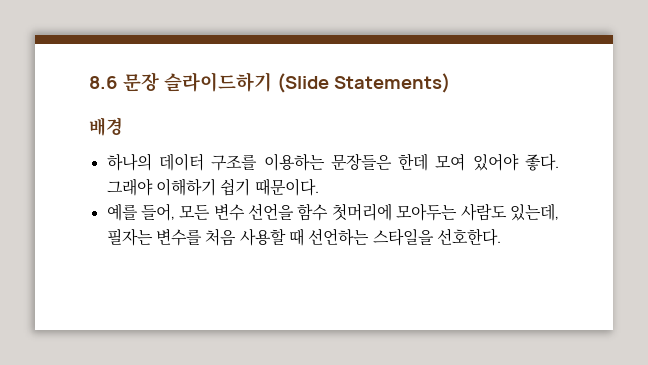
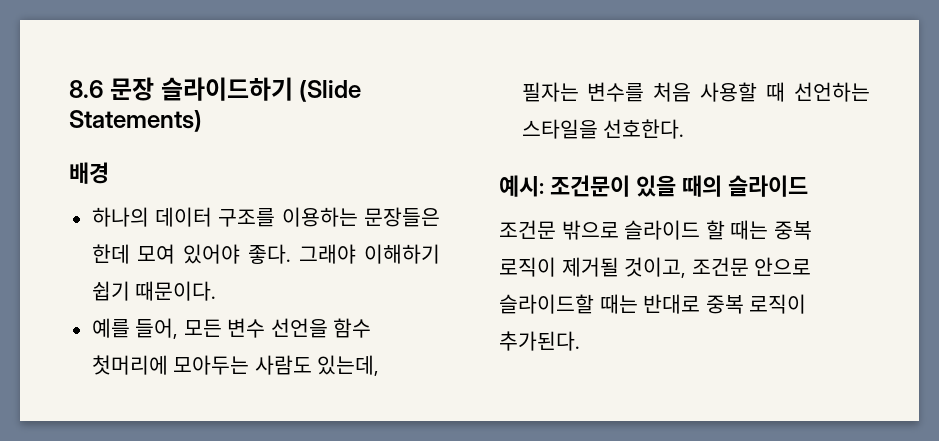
+ 예시: 조건문이 있을 때의 슬라이드
+ 조건문 밖으로 슬라이드 할 때는 중복 로직이 제거될 것이고, 조건문 안으로 슬라이드할 때는 반대로 중복 로직이 추가된다.

